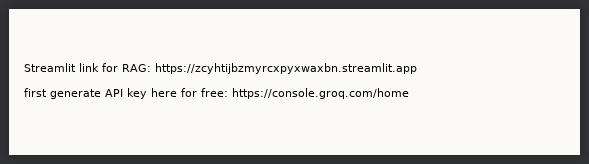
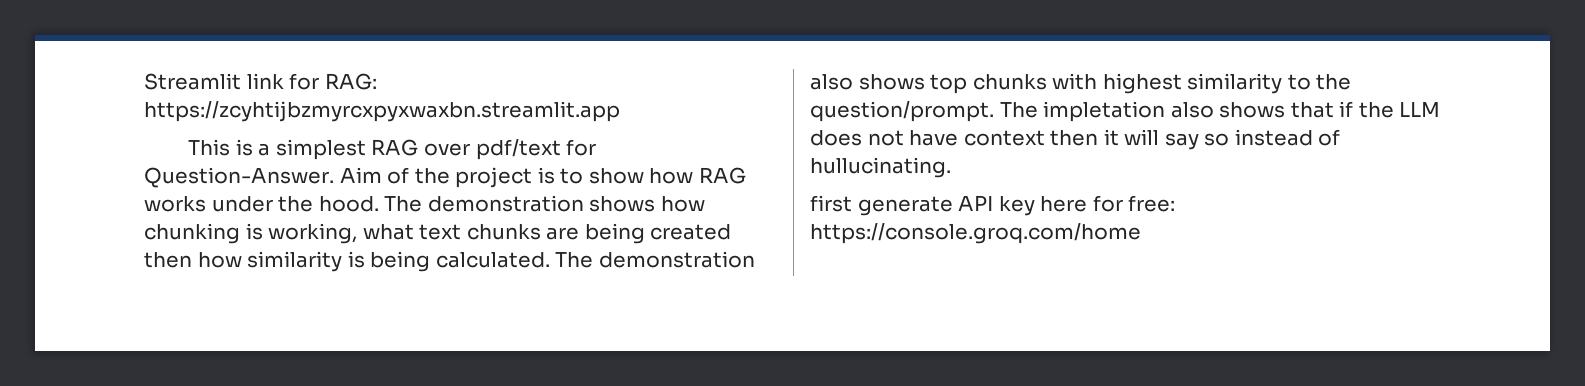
+ This is a simplest RAG over pdf/text for Question-Answer. Aim of the project is to show how RAG works under the hood. The demonstration shows how chunking is working, what text chunks are being created then how similarity is being calculated. The demonstration also shows top chunks with highest similarity to the question/prompt. The impletation also shows that if the LLM does not have context then it will say so instead of hullucinating.

